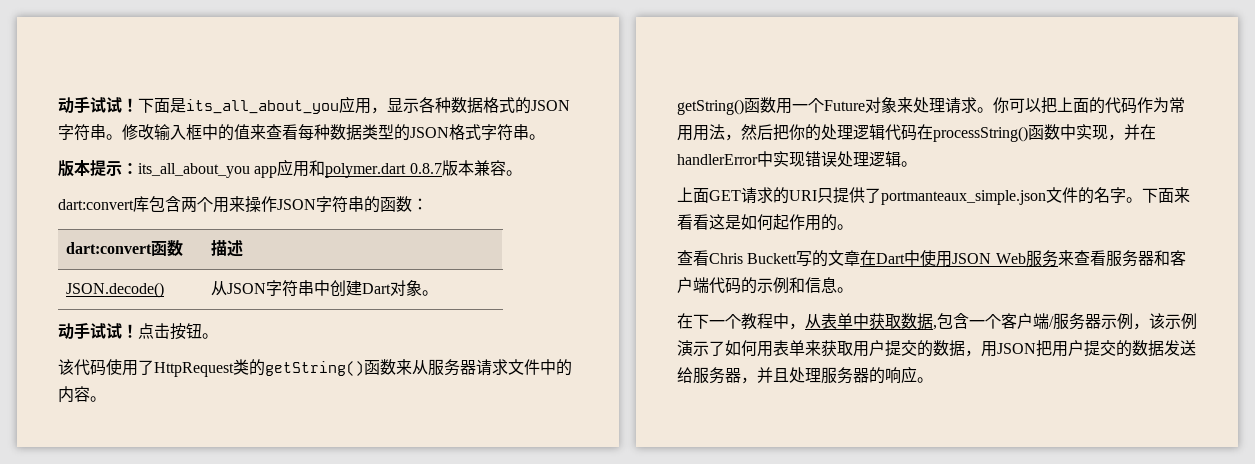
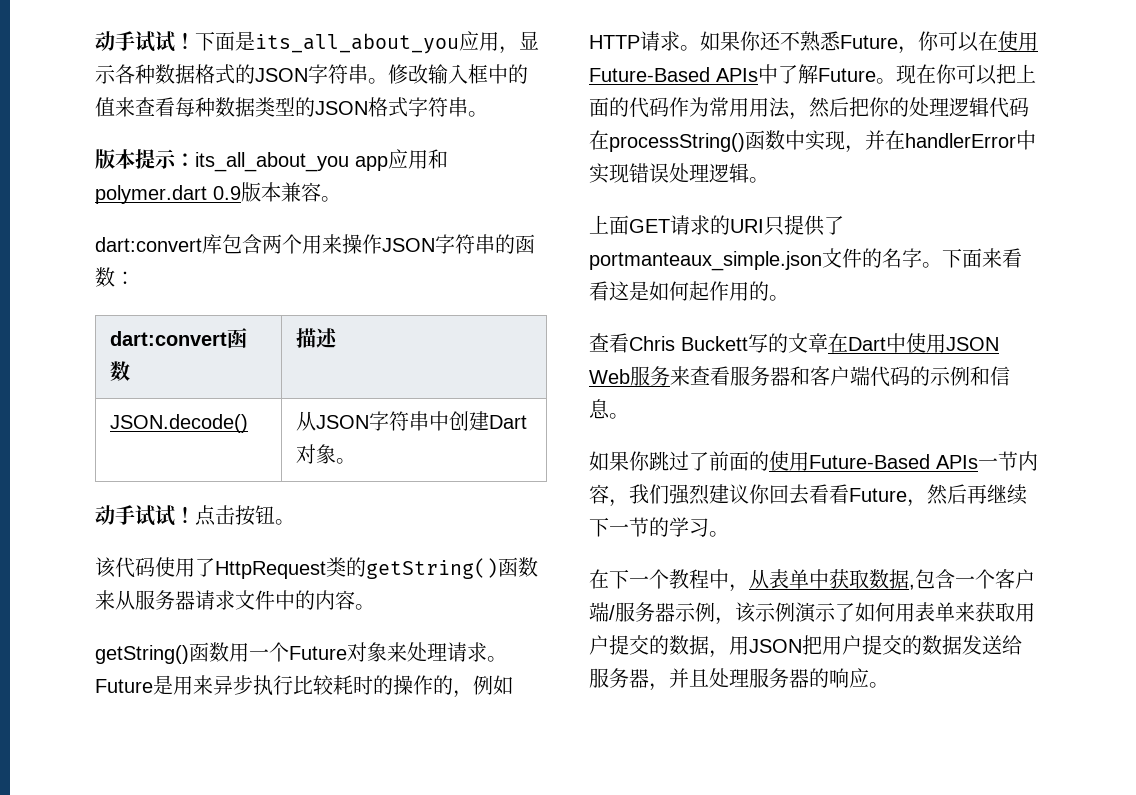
- 版本提示：its_all_about_you app应用和polymer.dart 0.8.7版本兼容。
+ 版本提示：its_all_about_you app应用和polymer.dart 0.9版本兼容。
- 你可以把上面的代码作为常用用法，然后把你的处理逻辑代码在processString()函数中实现，并在handlerError中实现错误处理逻辑。
+ Future是用来异步执行比较耗时的操作的，例如HTTP请求。如果你还不熟悉Future，你可以在使用Future-Based APIs中了解Future。现在你可以把上面的代码作为常用用法，然后把你的处理逻辑代码在processString()函数中实现，并在handlerError中实现错误处理逻辑。
+ 如果你跳过了前面的使用Future-Based APIs一节内容，我们强烈建议你回去看看Future，然后再继续下一节的学习。

